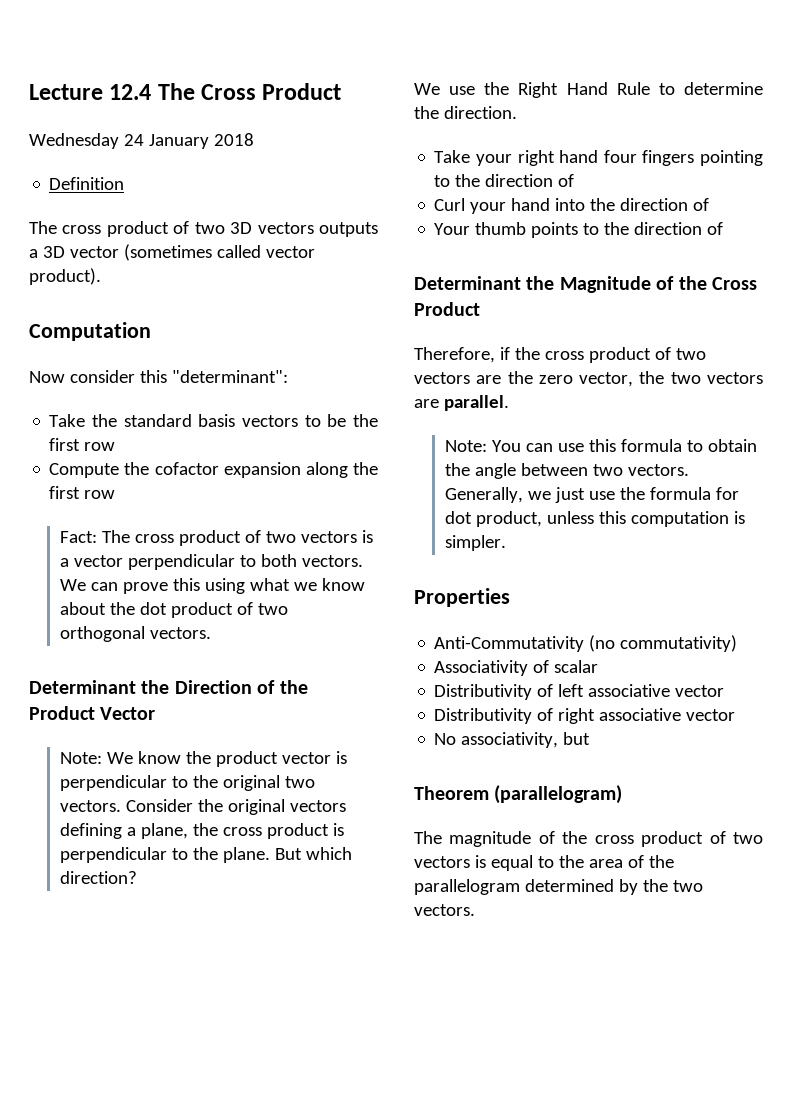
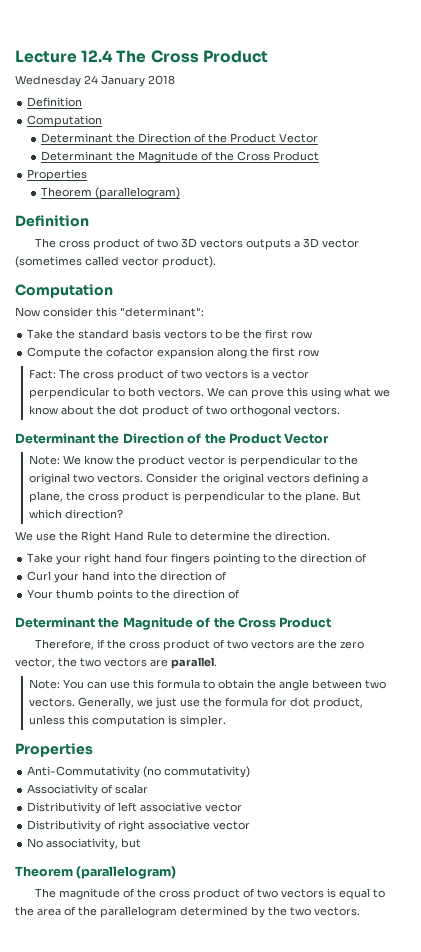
  Wednesday 24 January 2018
+ Definition
+ Computation
+ Determinant the Direction of the Product Vector
+ Determinant the Magnitude of the Cross Product
+ Properties
+ Theorem (parallelogram)

